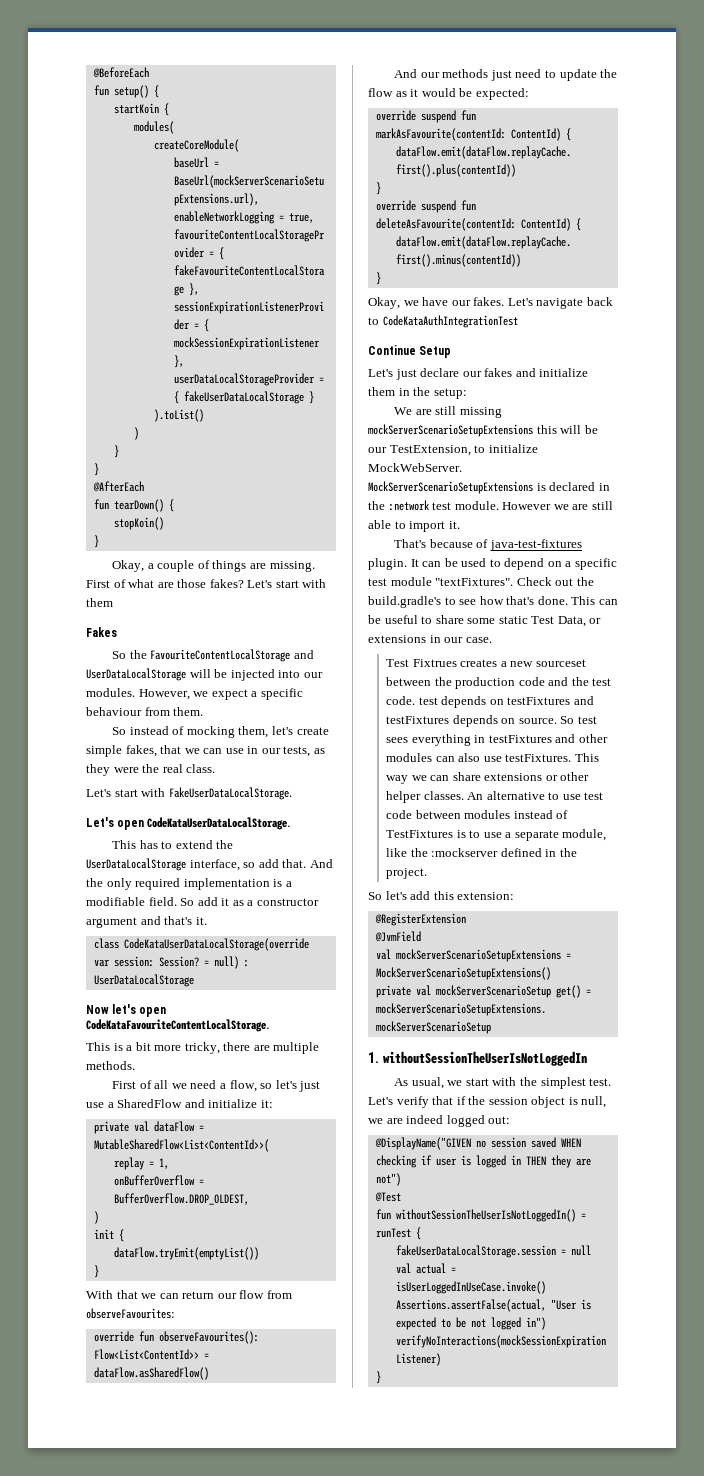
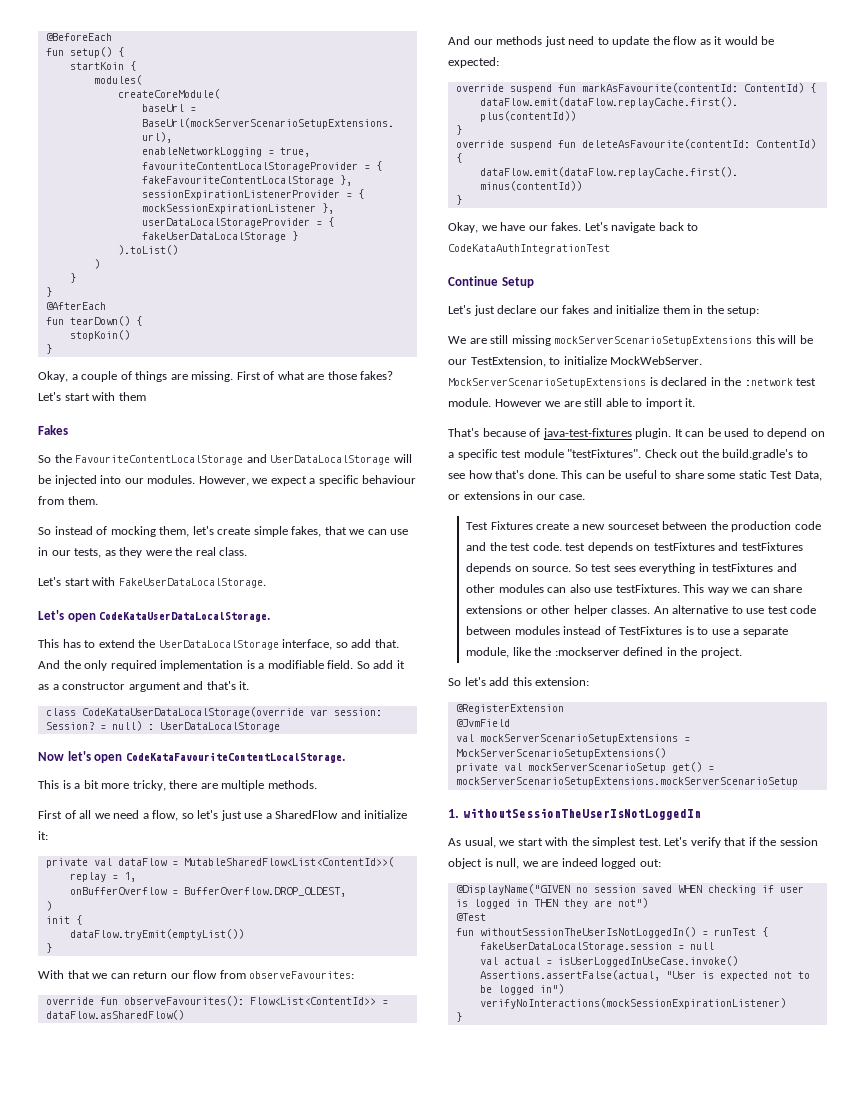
- It can be used to depend on a specific test module "textFixtures".
+ It can be used to depend on a specific test module "testFixtures".
- Test Fixtrues creates a new sourceset between the production code and the test code. test depends on testFixtures and testFixtures depends on source.
+ Test Fixtures create a new sourceset between the production code and the test code. test depends on testFixtures and testFixtures depends on source.
- Assertions.assertFalse(actual, "User is expected to be not logged in")
+ Assertions.assertFalse(actual, "User is expected not to be logged in")

